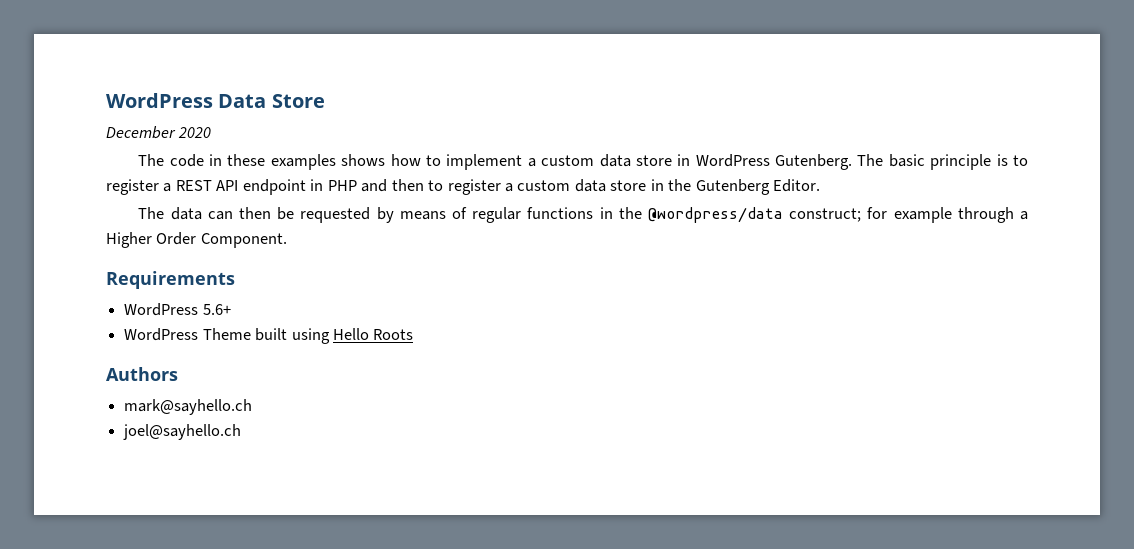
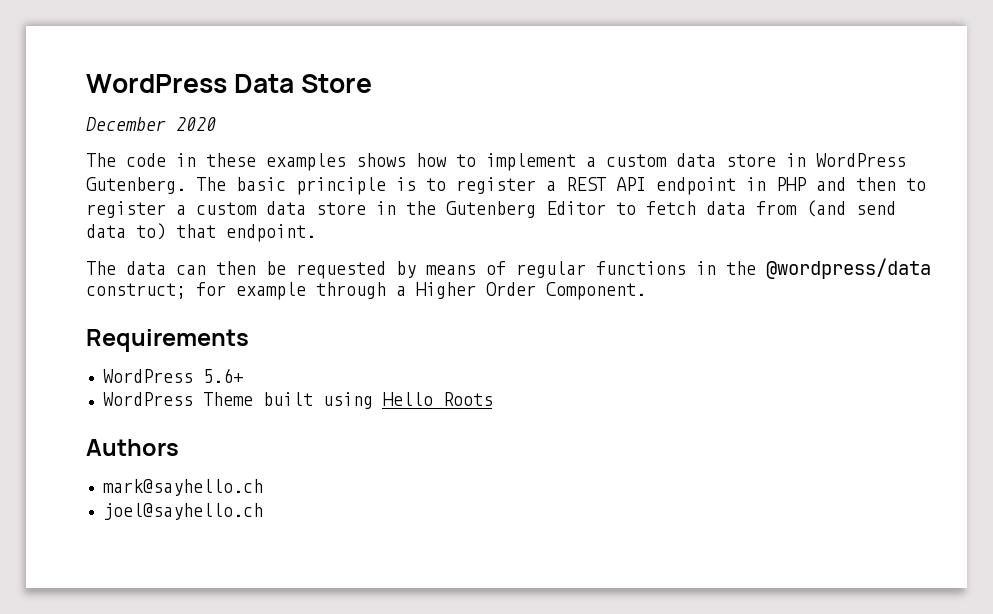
- The basic principle is to register a REST API endpoint in PHP and then to register a custom data store in the Gutenberg Editor.
+ The basic principle is to register a REST API endpoint in PHP and then to register a custom data store in the Gutenberg Editor to fetch data from (and send data to) that endpoint.

